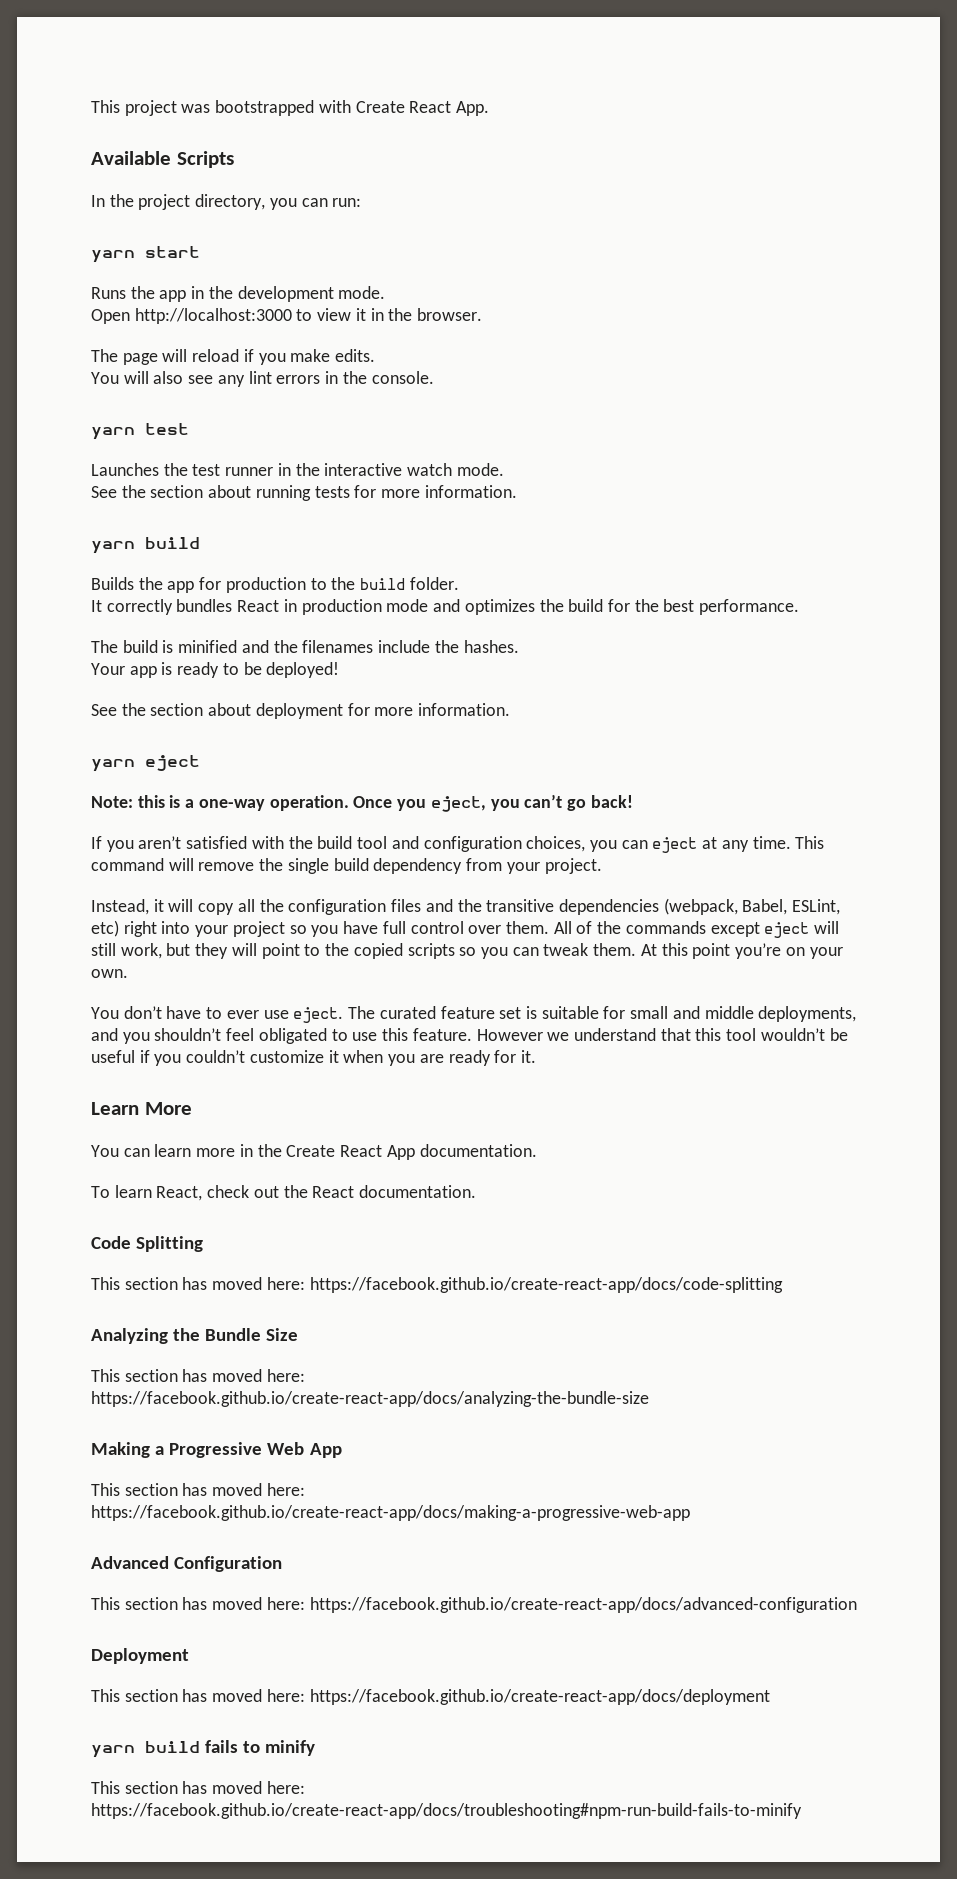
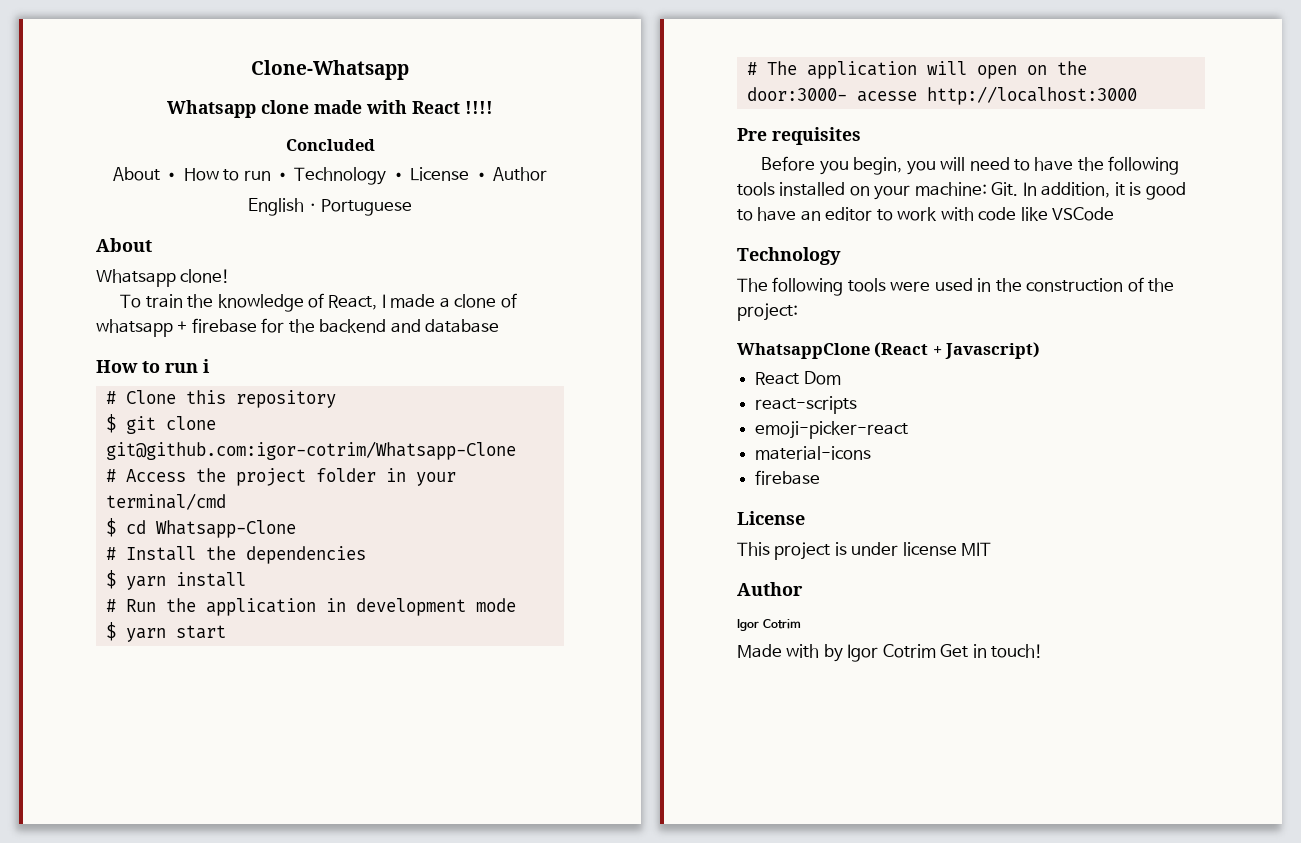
- This project was bootstrapped with Create React App.
- Available Scripts
- In the project directory, you can run:
- yarn start
- Runs the app in the development mode.
- Open http://localhost:3000 to view it in the browser.
- The page will reload if you make edits.
- You will also see any lint errors in the console.
- yarn test
- Launches the test runner in the interactive watch mode.
- See the section about running tests for more information.
- yarn build
- Builds the app for production to the build folder.
- It correctly bundles React in production mode and optimizes the build for the best performance.
- The build is minified and the filenames include the hashes.
- Your app is ready to be deployed!
- See the section about deployment for more information.
- yarn eject
- Note: this is a one-way operation. Once you eject, you can’t go back!
- If you aren’t satisfied with the build tool and configuration choices, you can eject at any time. This command will remove the single build dependency from your project.
- Instead, it will copy all the configuration files and the transitive dependencies (webpack, Babel, ESLint, etc) right into your project so you have full control over them. All of the commands except eject will still work, but they will point to the copied scripts so you can tweak them. At this point you’re on your own.
- You don’t have to ever use eject. The curated feature set is suitable for small and middle deployments, and you shouldn’t feel obligated to use this feature. However we understand that this tool wouldn’t be useful if you couldn’t customize it when you are ready for it.
- Learn More
- You can learn more in the Create React App documentation.
- To learn React, check out the React documentation.
- Code Splitting
- This section has moved here: https://facebook.github.io/create-react-app/docs/code-splitting
- Analyzing the Bundle Size
- This section has moved here: https://facebook.github.io/create-react-app/docs/analyzing-the-bundle-size
- Making a Progressive Web App
- This section has moved here: https://facebook.github.io/create-react-app/docs/making-a-progressive-web-app
- Advanced Configuration
- This section has moved here: https://facebook.github.io/create-react-app/docs/advanced-configuration
- Deployment
- This section has moved here: https://facebook.github.io/create-react-app/docs/deployment
- yarn build fails to minify
- This section has moved here: https://facebook.github.io/create-react-app/docs/troubleshooting#npm-run-build-fails-to-minify
+ Clone-Whatsapp
+ Whatsapp clone made with React !!!!
+ Concluded
+ About • How to run • Technology • License • Author
+ English · Portuguese
+ About
+ Whatsapp clone!
+ To train the knowledge of React, I made a clone of whatsapp + firebase for the backend and database
+ How to run ℹ
+ # Clone this repository
+ $ git clone git@github.com:igor-cotrim/Whatsapp-Clone
+ # Access the project folder in your terminal/cmd
+ $ cd Whatsapp-Clone
+ # Install the dependencies
+ $ yarn install
+ # Run the application in development mode
+ $ yarn start
+ # The application will open on the door:3000- acesse http://localhost:3000
+ Pre requisites
+ Before you begin, you will need to have the following tools installed on your machine: Git. In addition, it is good to have an editor to work with code like VSCode
+ Technology
+ The following tools were used in the construction of the project:
+ WhatsappClone (React + Javascript)
+ React Dom
+ react-scripts
+ emoji-picker-react
+ material-icons
+ firebase
+ License
+ This project is under license MIT
+ Author
+ Igor Cotrim
+ Made with by Igor Cotrim Get in touch!

